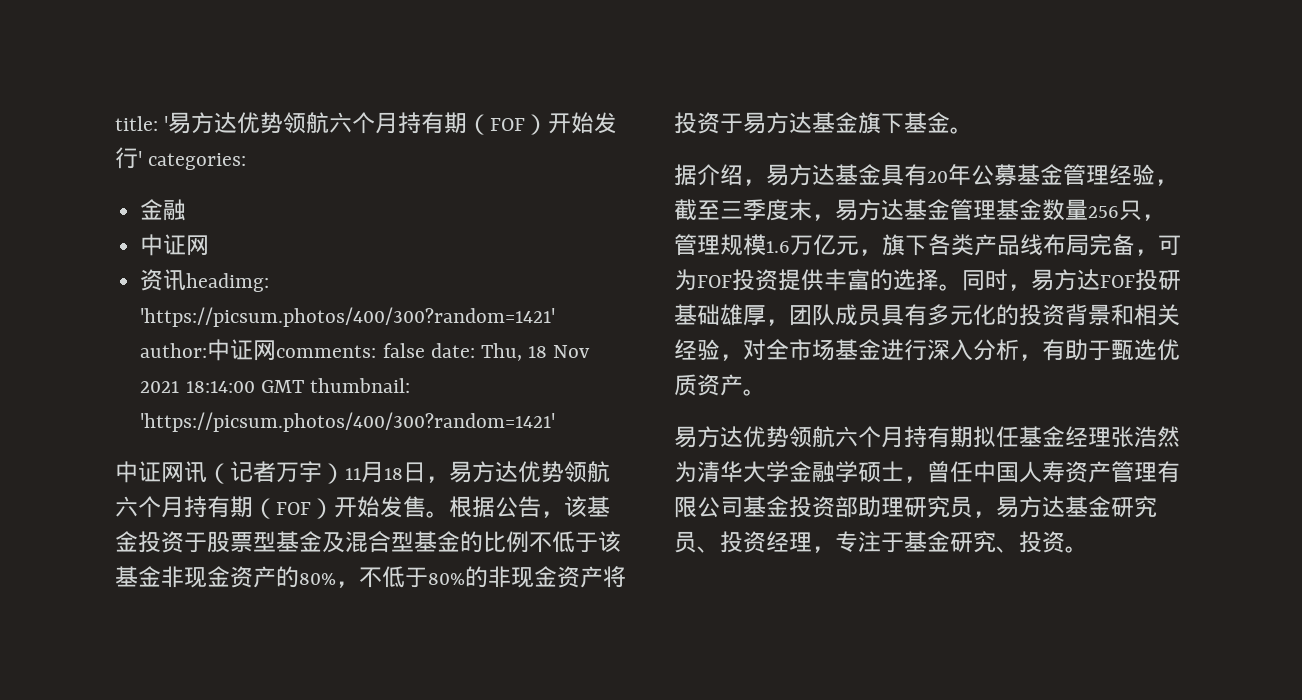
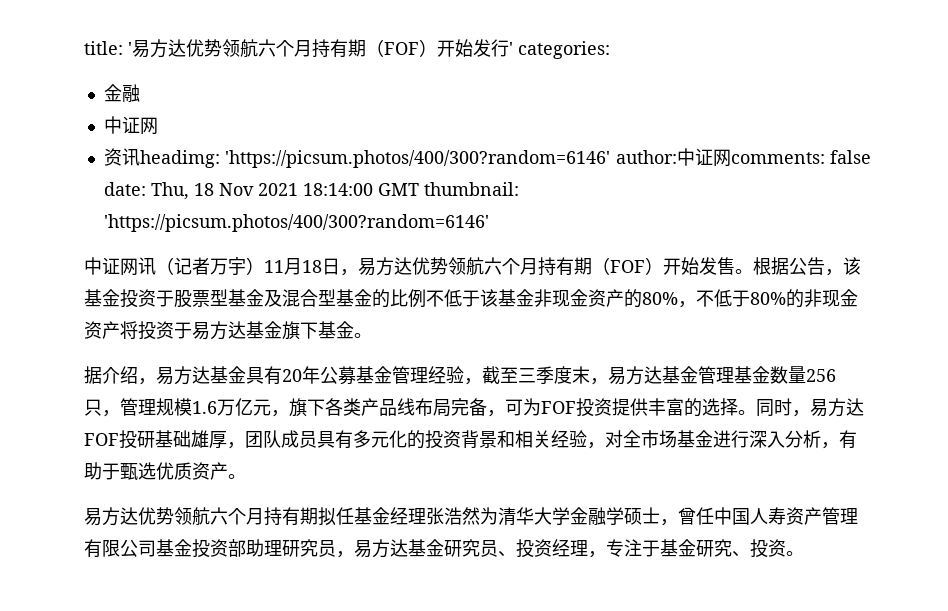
- 资讯headimg: 'https://picsum.photos/400/300?random=1421' author:中证网comments: false date: Thu, 18 Nov 2021 18:14:00 GMT thumbnail: 'https://picsum.photos/400/300?random=1421'
+ 资讯headimg: 'https://picsum.photos/400/300?random=6146' author:中证网comments: false date: Thu, 18 Nov 2021 18:14:00 GMT thumbnail: 'https://picsum.photos/400/300?random=6146'

